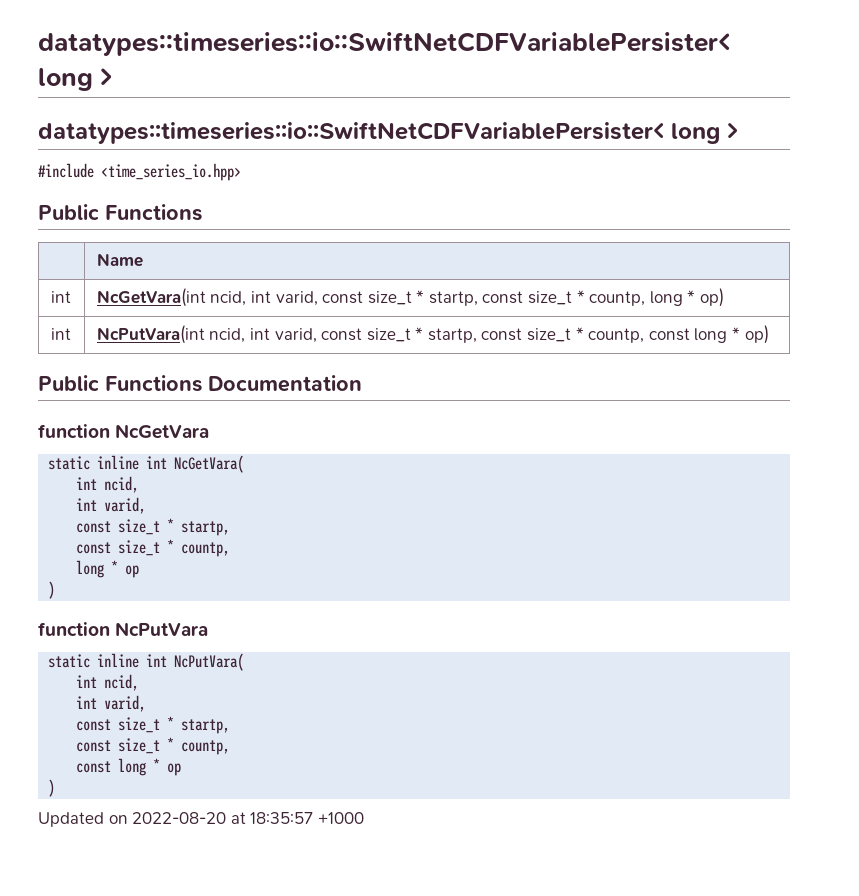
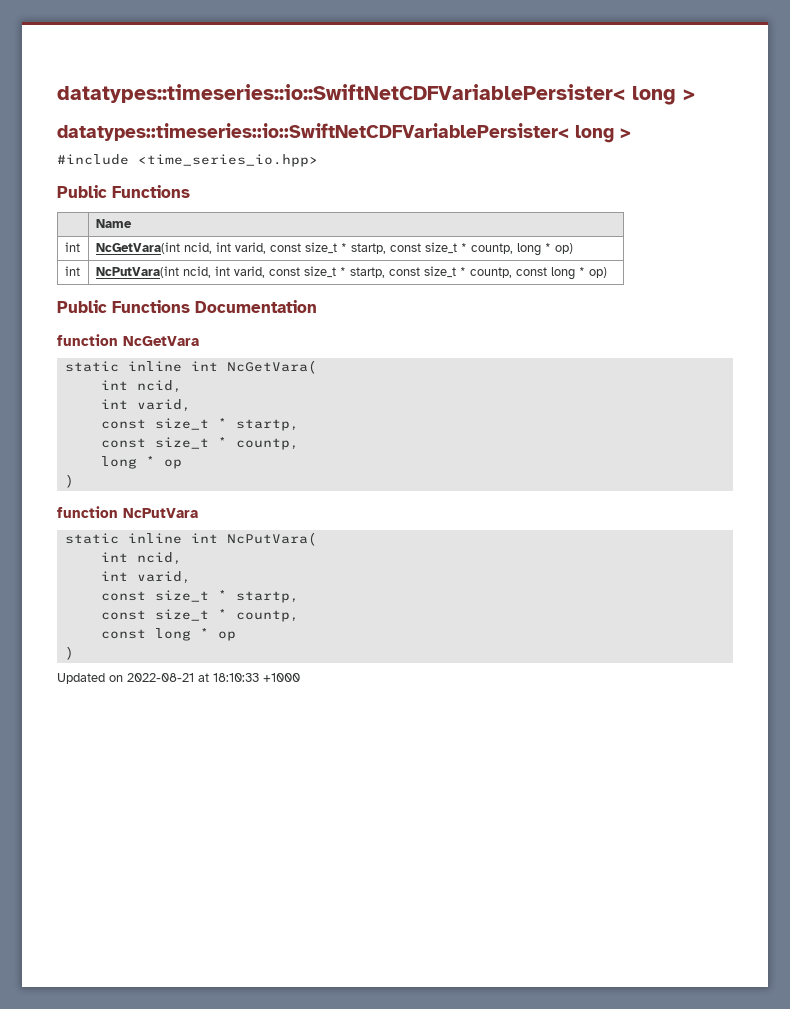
- Updated on 2022-08-20 at 18:35:57 +1000
+ Updated on 2022-08-21 at 18:10:33 +1000

